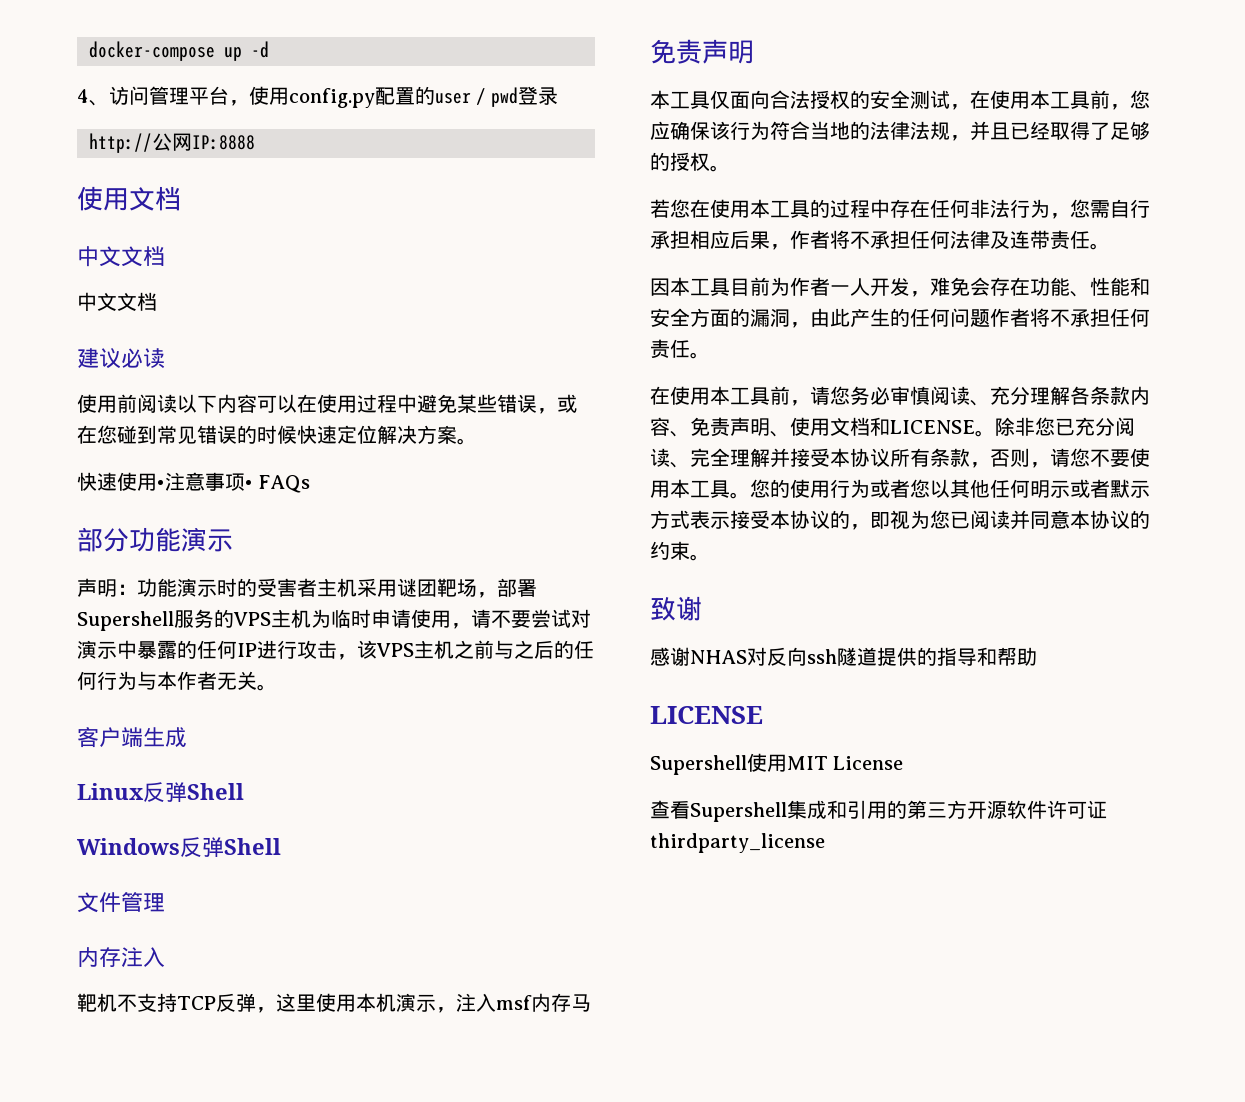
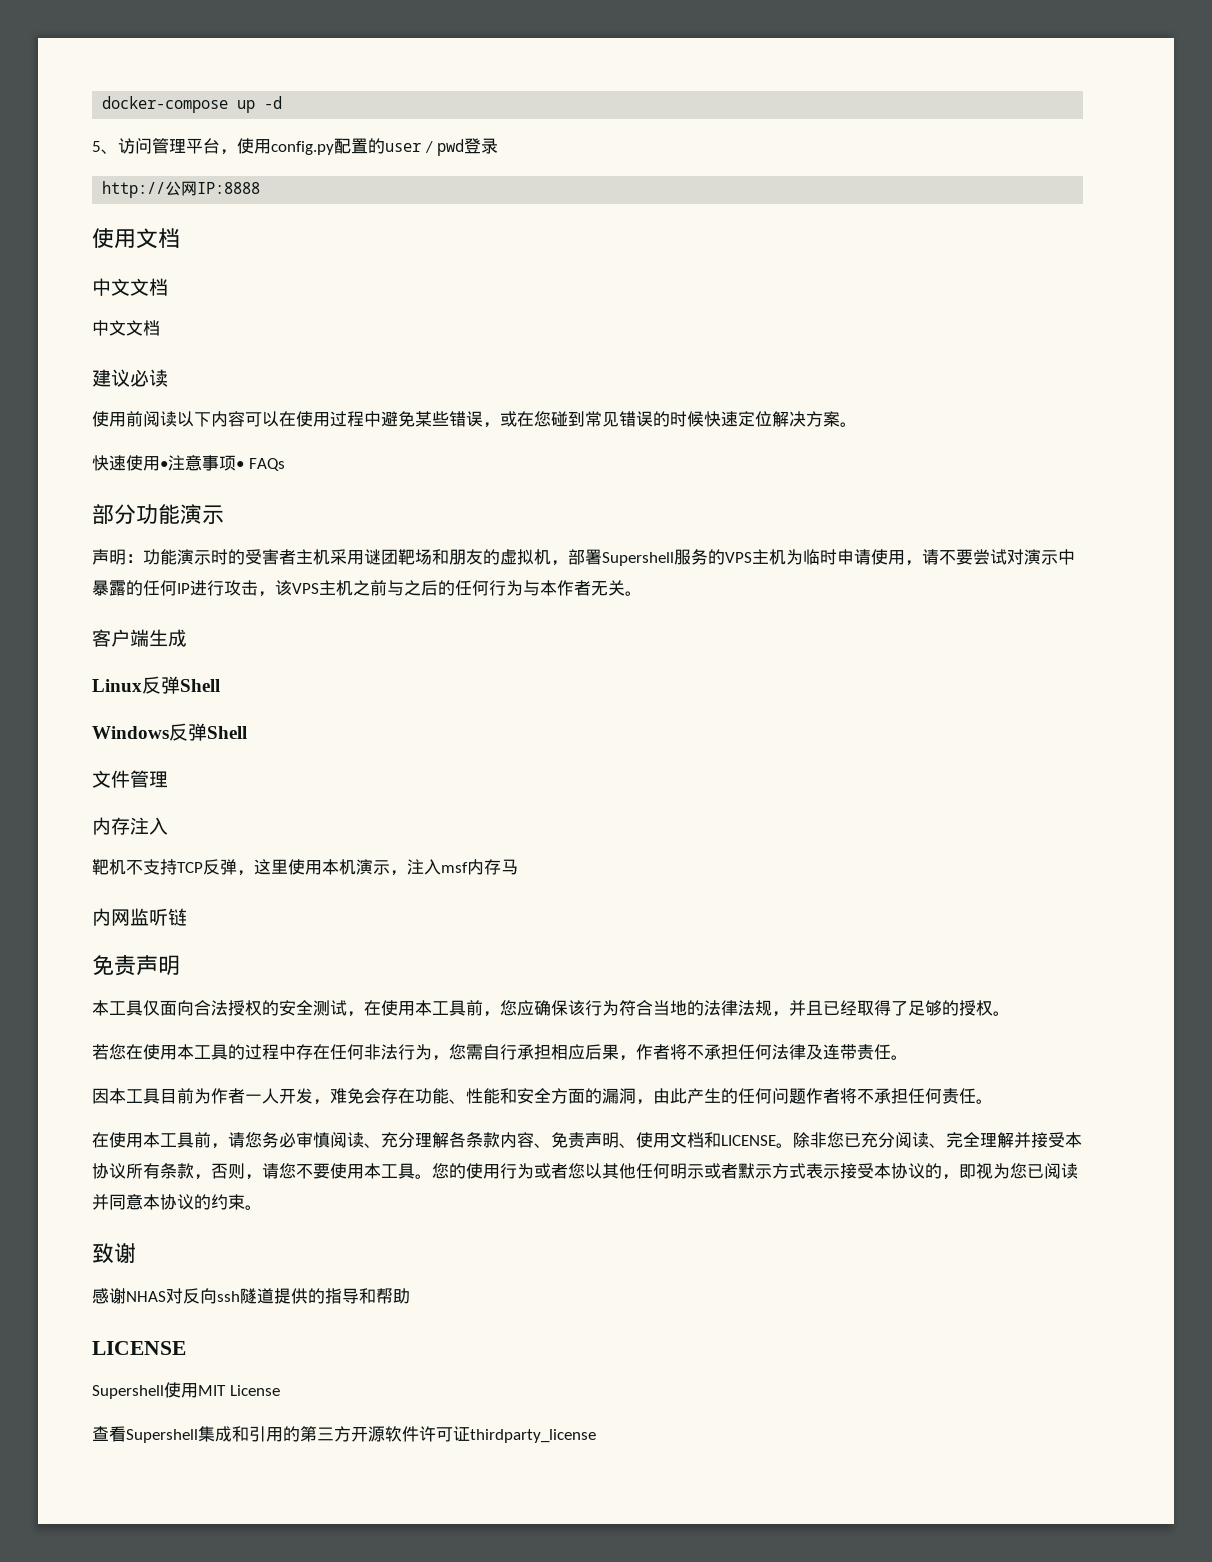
- 4、访问管理平台，使用config.py配置的user / pwd登录
+ 5、访问管理平台，使用config.py配置的user / pwd登录
- 声明：功能演示时的受害者主机采用谜团靶场，部署Supershell服务的VPS主机为临时申请使用，请不要尝试对演示中暴露的任何IP进行攻击，该VPS主机之前与之后的任何行为与本作者无关。
+ 声明：功能演示时的受害者主机采用谜团靶场和朋友的虚拟机，部署Supershell服务的VPS主机为临时申请使用，请不要尝试对演示中暴露的任何IP进行攻击，该VPS主机之前与之后的任何行为与本作者无关。
+ 内网监听链

